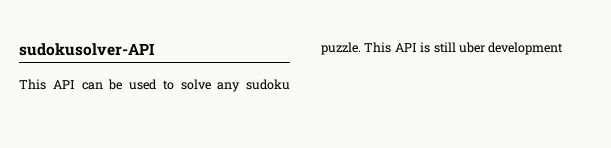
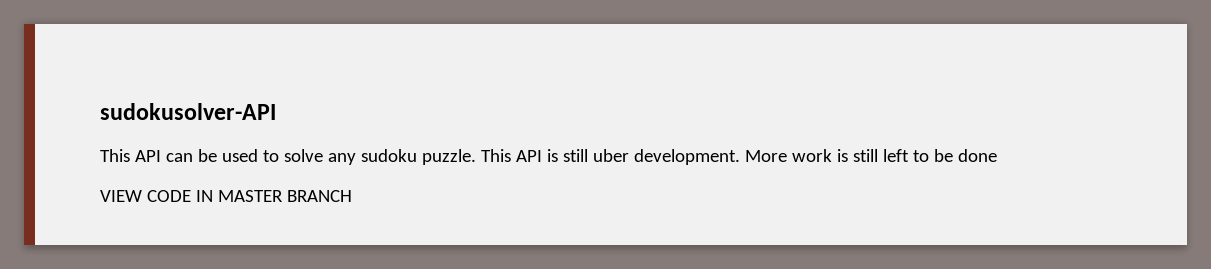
- This API is still uber development
+ This API is still uber development. More work is still left to be done
+ VIEW CODE IN MASTER BRANCH

